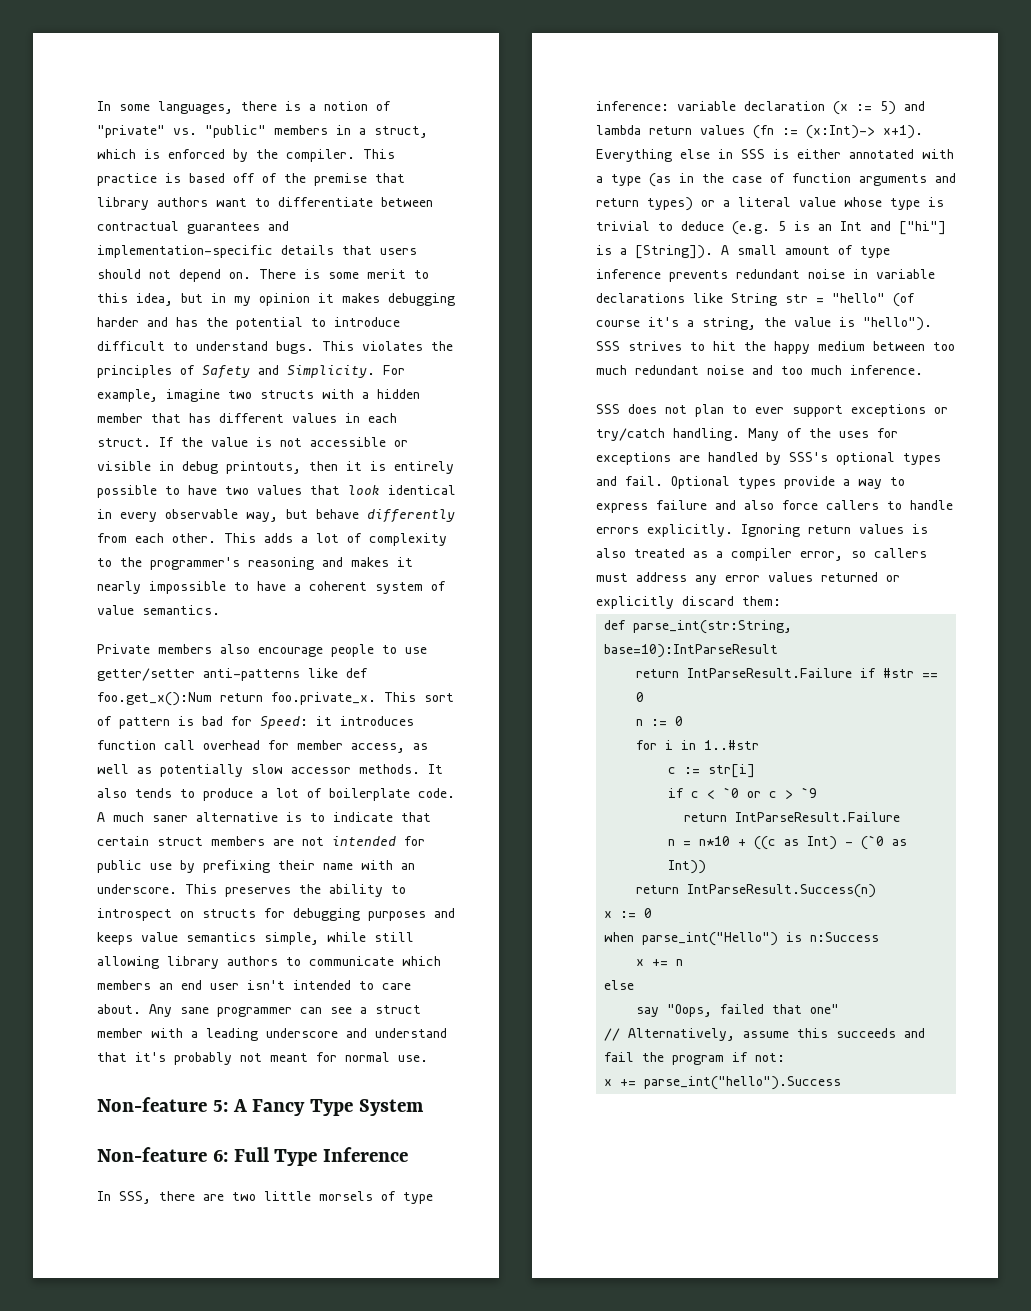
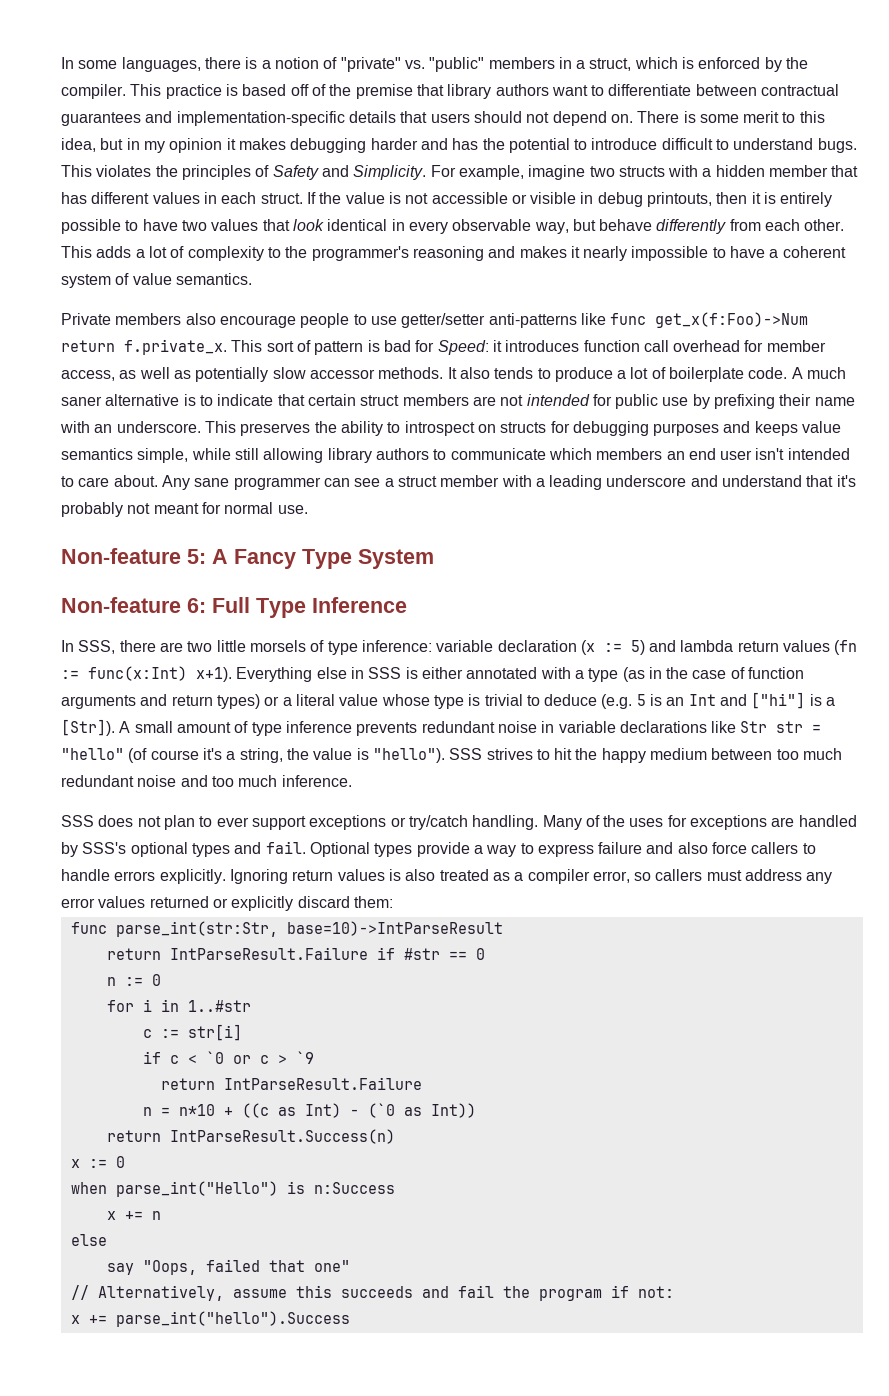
- Private members also encourage people to use getter/setter anti-patterns like def foo.get_x():Num return foo.private_x. This sort of pattern is bad for Speed: it introduces function call overhead for member access, as well as potentially slow accessor methods.
+ Private members also encourage people to use getter/setter anti-patterns like func get_x(f:Foo)->Num return f.private_x. This sort of pattern is bad for Speed: it introduces function call overhead for member access, as well as potentially slow accessor methods.
- In SSS, there are two little morsels of type inference: variable declaration (x := 5) and lambda return values (fn := (x:Int)-> x+1).
+ In SSS, there are two little morsels of type inference: variable declaration (x := 5) and lambda return values (fn := func(x:Int) x+1).
- Everything else in SSS is either annotated with a type (as in the case of function arguments and return types) or a literal value whose type is trivial to deduce (e.g. 5 is an Int and ["hi"] is a [String]).
+ Everything else in SSS is either annotated with a type (as in the case of function arguments and return types) or a literal value whose type is trivial to deduce (e.g. 5 is an Int and ["hi"] is a [Str]).
- A small amount of type inference prevents redundant noise in variable declarations like String str = "hello" (of course it's a string, the value is "hello").
+ A small amount of type inference prevents redundant noise in variable declarations like Str str = "hello" (of course it's a string, the value is "hello").
- def parse_int(str:String, base=10):IntParseResult
+ func parse_int(str:Str, base=10)->IntParseResult

